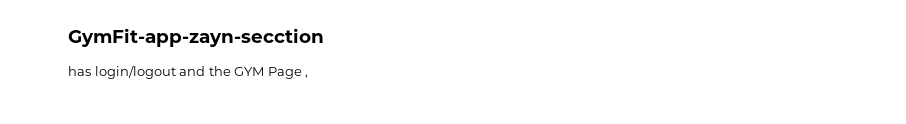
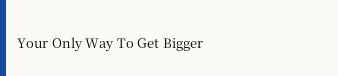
- GymFit-app-zayn-secction
- has login/logout and the GYM Page ,
+ Your Only Way To Get Bigger

